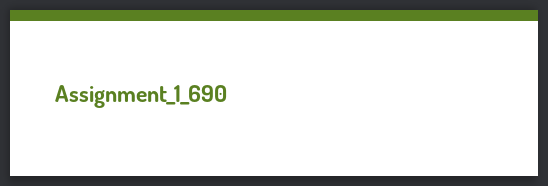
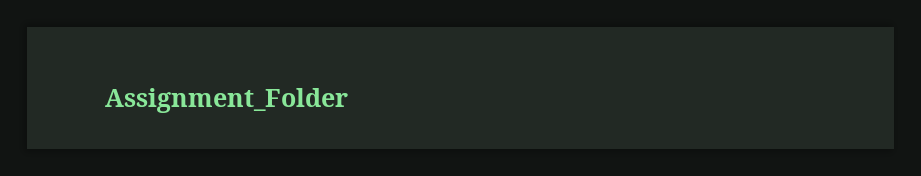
- Assignment_1_690
+ Assignment_Folder

